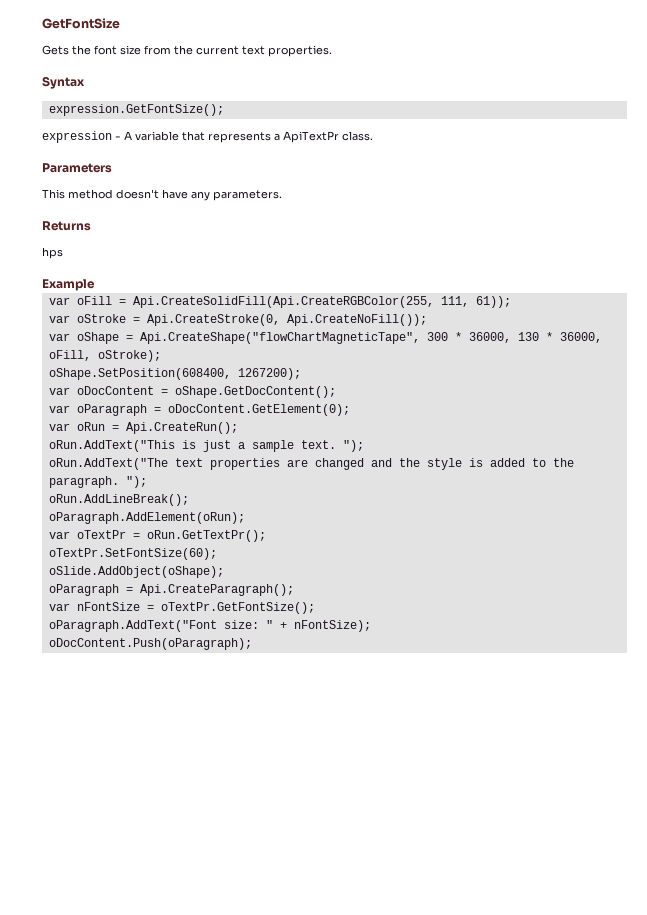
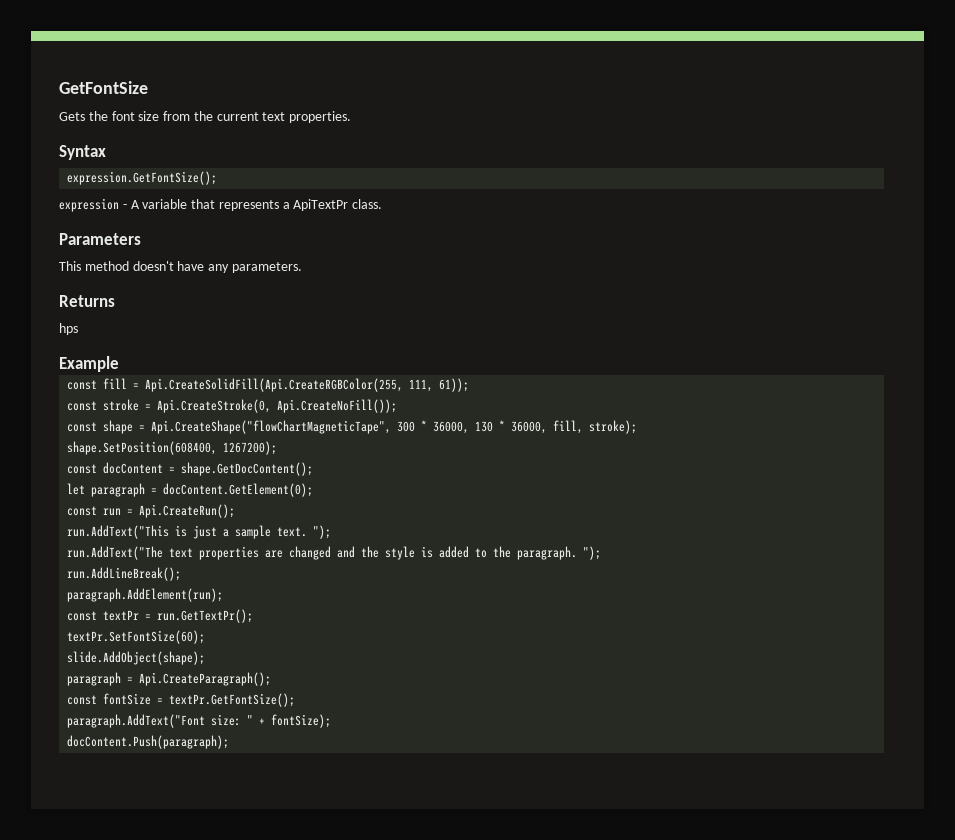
- var oFill = Api.CreateSolidFill(Api.CreateRGBColor(255, 111, 61));
+ const fill = Api.CreateSolidFill(Api.CreateRGBColor(255, 111, 61));
- var oStroke = Api.CreateStroke(0, Api.CreateNoFill());
+ const stroke = Api.CreateStroke(0, Api.CreateNoFill());
- var oShape = Api.CreateShape("flowChartMagneticTape", 300 * 36000, 130 * 36000, oFill, oStroke);
- oShape.SetPosition(608400, 1267200);
- var oDocContent = oShape.GetDocContent();
- var oParagraph = oDocContent.GetElement(0);
- var oRun = Api.CreateRun();
+ const shape = Api.CreateShape("flowChartMagneticTape", 300 * 36000, 130 * 36000, fill, stroke);
+ shape.SetPosition(608400, 1267200);
+ const docContent = shape.GetDocContent();
+ let paragraph = docContent.GetElement(0);
+ const run = Api.CreateRun();
- oRun.AddText("This is just a sample text.
+ run.AddText("This is just a sample text.
- oRun.AddText("The text properties are changed and the style is added to the paragraph.
+ run.AddText("The text properties are changed and the style is added to the paragraph.
- oRun.AddLineBreak();
- oParagraph.AddElement(oRun);
- var oTextPr = oRun.GetTextPr();
- oTextPr.SetFontSize(60);
- oSlide.AddObject(oShape);
- oParagraph = Api.CreateParagraph();
- var nFontSize = oTextPr.GetFontSize();
- oParagraph.AddText("Font size: " + nFontSize);
- oDocContent.Push(oParagraph);
+ run.AddLineBreak();
+ paragraph.AddElement(run);
+ const textPr = run.GetTextPr();
+ textPr.SetFontSize(60);
+ slide.AddObject(shape);
+ paragraph = Api.CreateParagraph();
+ const fontSize = textPr.GetFontSize();
+ paragraph.AddText("Font size: " + fontSize);
+ docContent.Push(paragraph);

